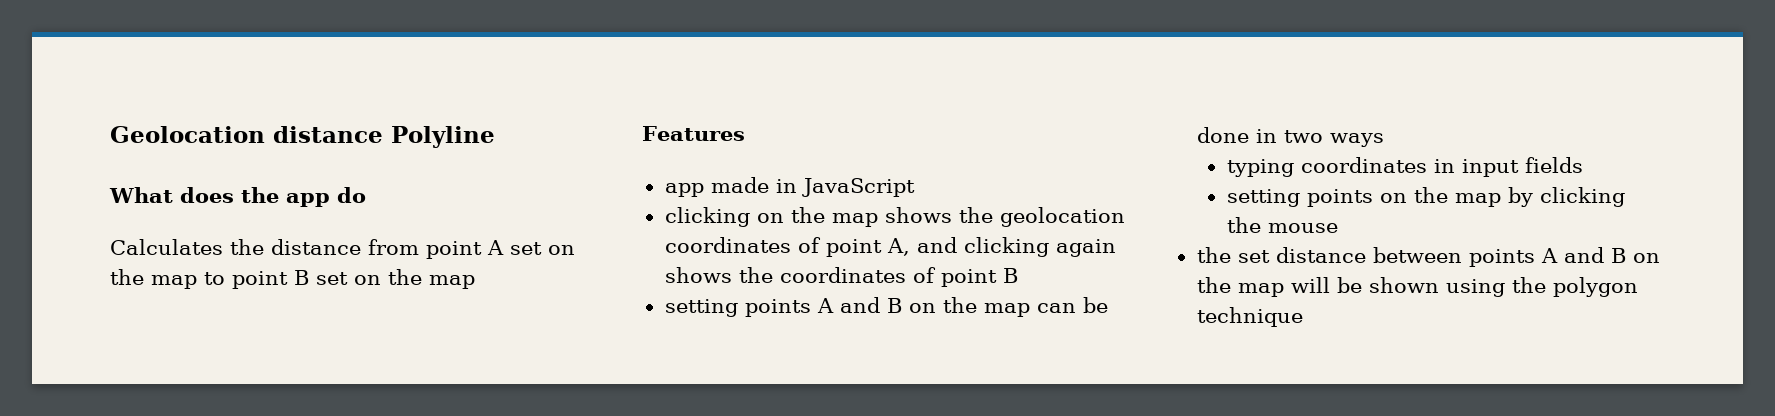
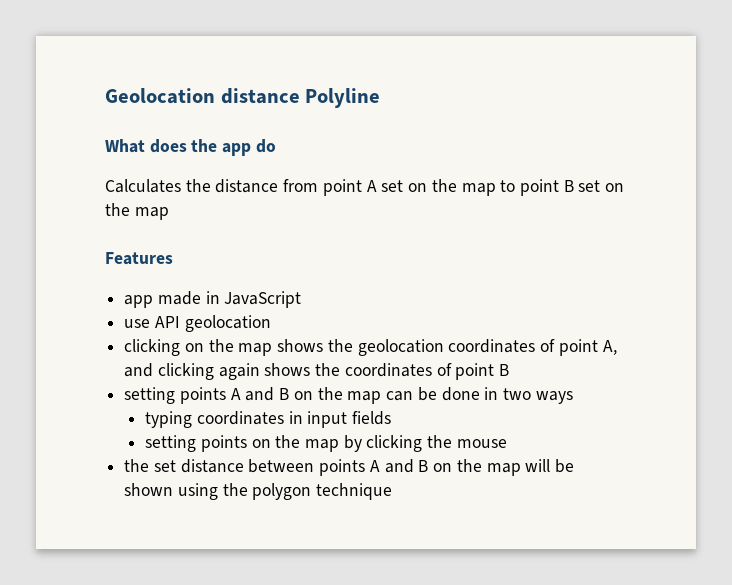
+ use API geolocation

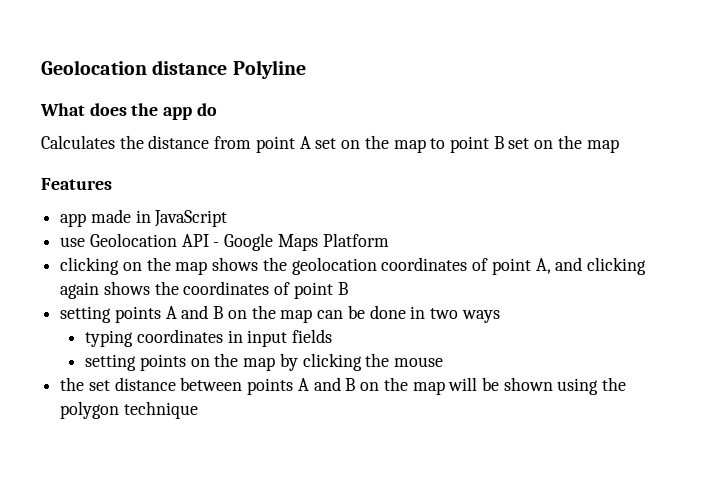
- use API geolocation
+ use Geolocation API - Google Maps Platform

